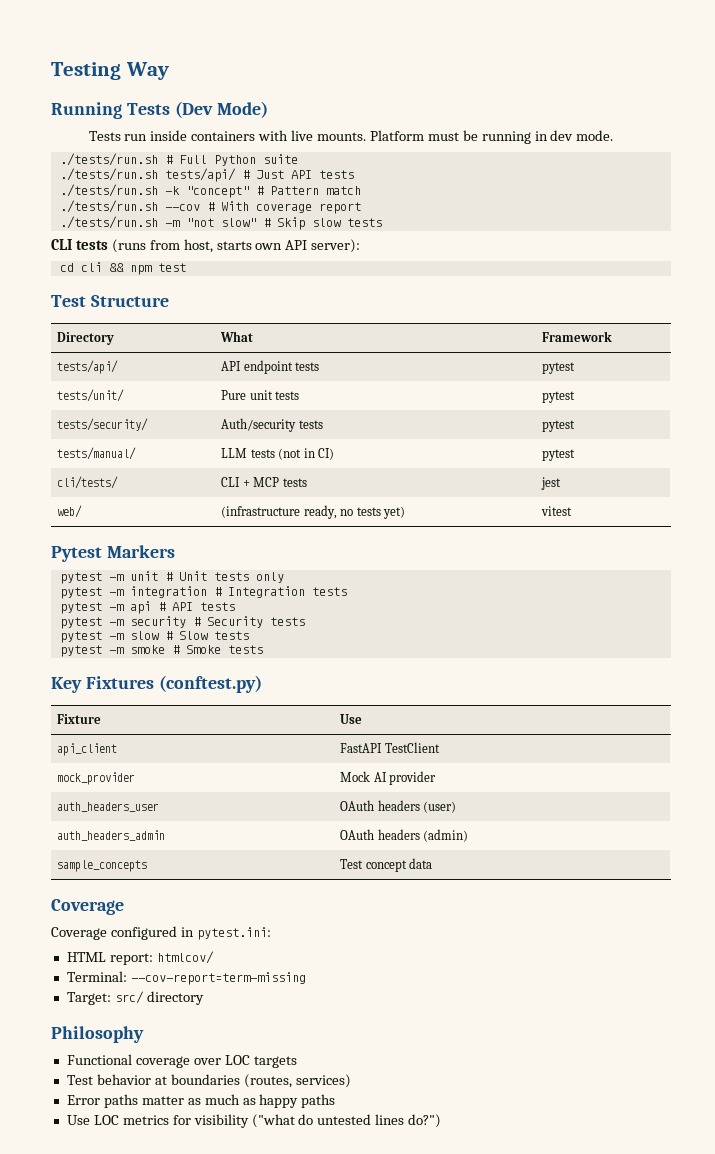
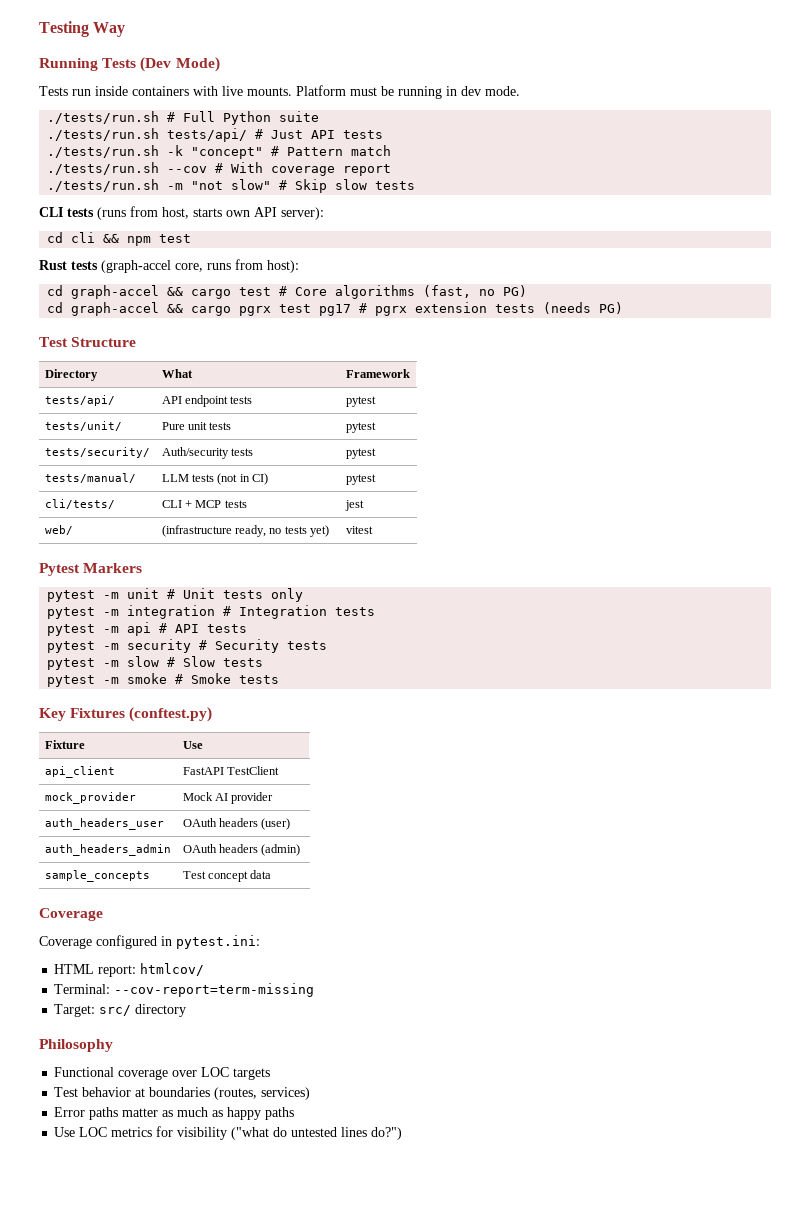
+ Rust tests (graph-accel core, runs from host):
+ cd graph-accel && cargo test # Core algorithms (fast, no PG)
+ cd graph-accel && cargo pgrx test pg17 # pgrx extension tests (needs PG)

